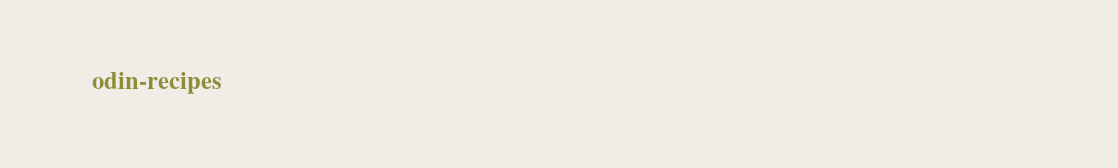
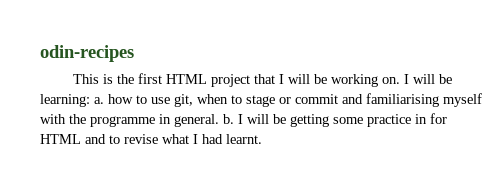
+ This is the first HTML project that I will be working on. I will be learning: a. how to use git, when to stage or commit and familiarising myself with the programme in general. b. I will be getting some practice in for HTML and to revise what I had learnt.

